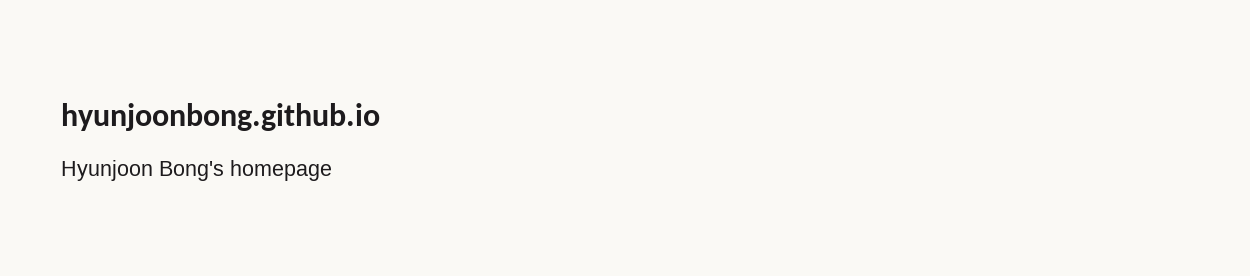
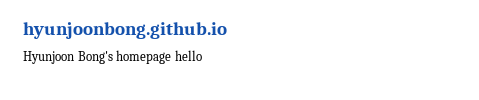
- Hyunjoon Bong's homepage
+ Hyunjoon Bong's homepage hello

